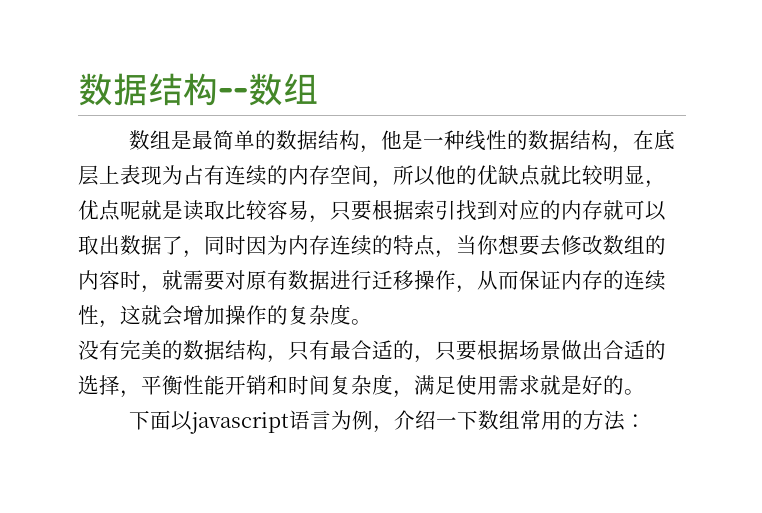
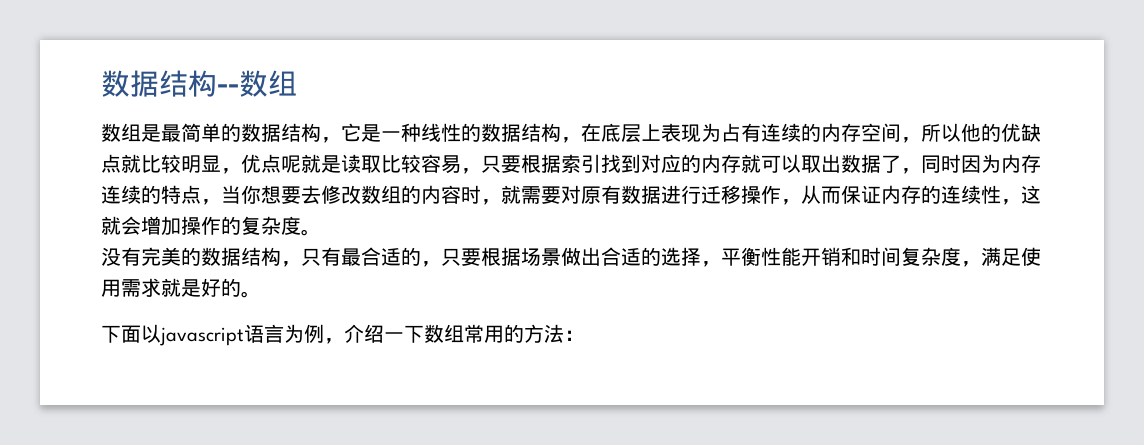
- 数组是最简单的数据结构，他是一种线性的数据结构，在底层上表现为占有连续的内存空间，所以他的优缺点就比较明显，优点呢就是读取比较容易，只要根据索引找到对应的内存就可以取出数据了，同时因为内存连续的特点，当你想要去修改数组的内容时，就需要对原有数据进行迁移操作，从而保证内存的连续性，这就会增加操作的复杂度。
+ 数组是最简单的数据结构，它是一种线性的数据结构，在底层上表现为占有连续的内存空间，所以他的优缺点就比较明显，优点呢就是读取比较容易，只要根据索引找到对应的内存就可以取出数据了，同时因为内存连续的特点，当你想要去修改数组的内容时，就需要对原有数据进行迁移操作，从而保证内存的连续性，这就会增加操作的复杂度。

